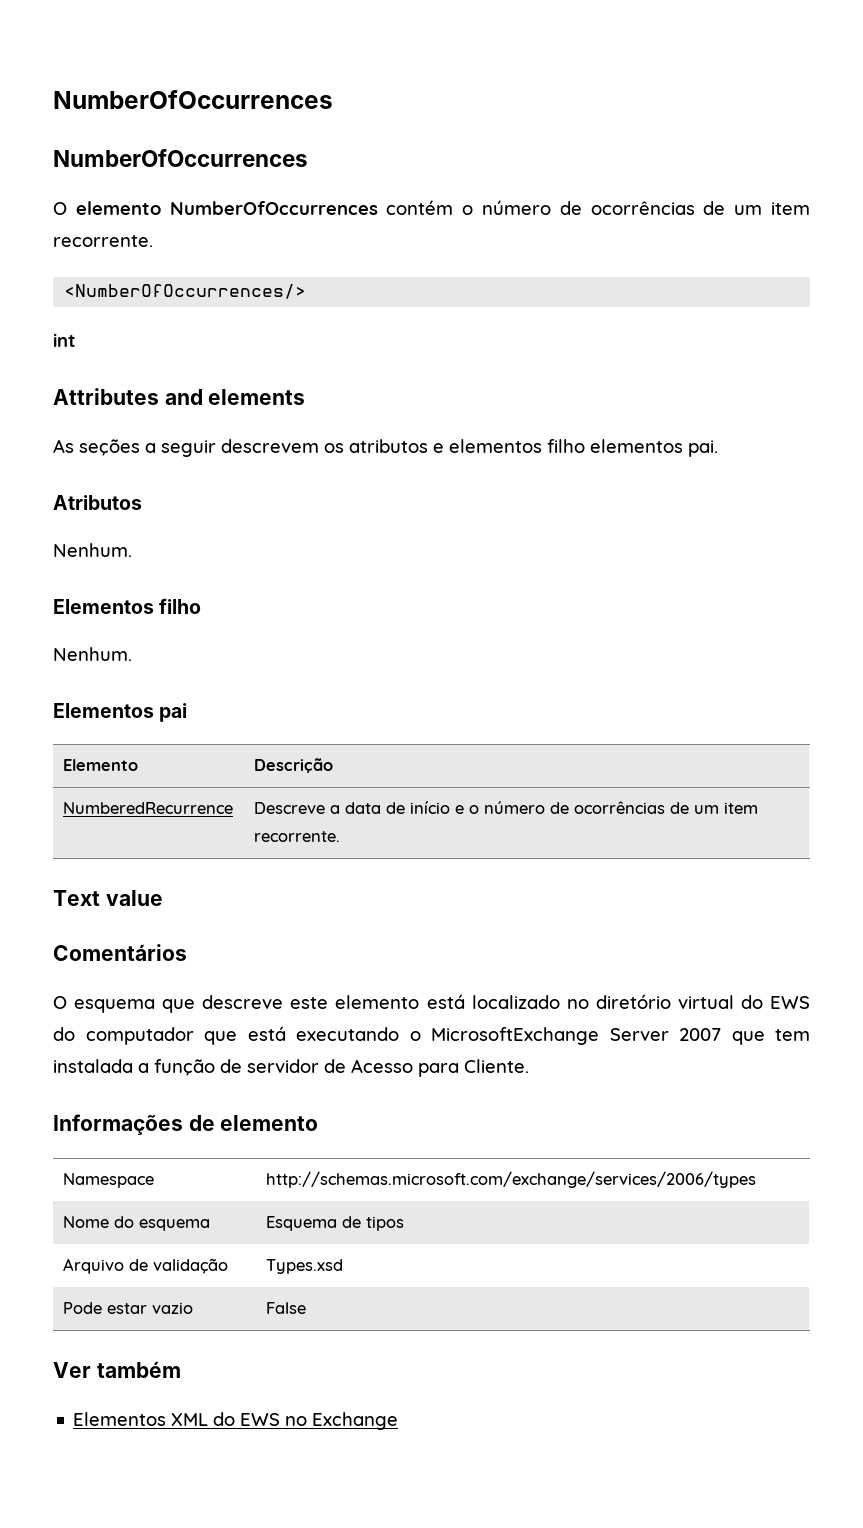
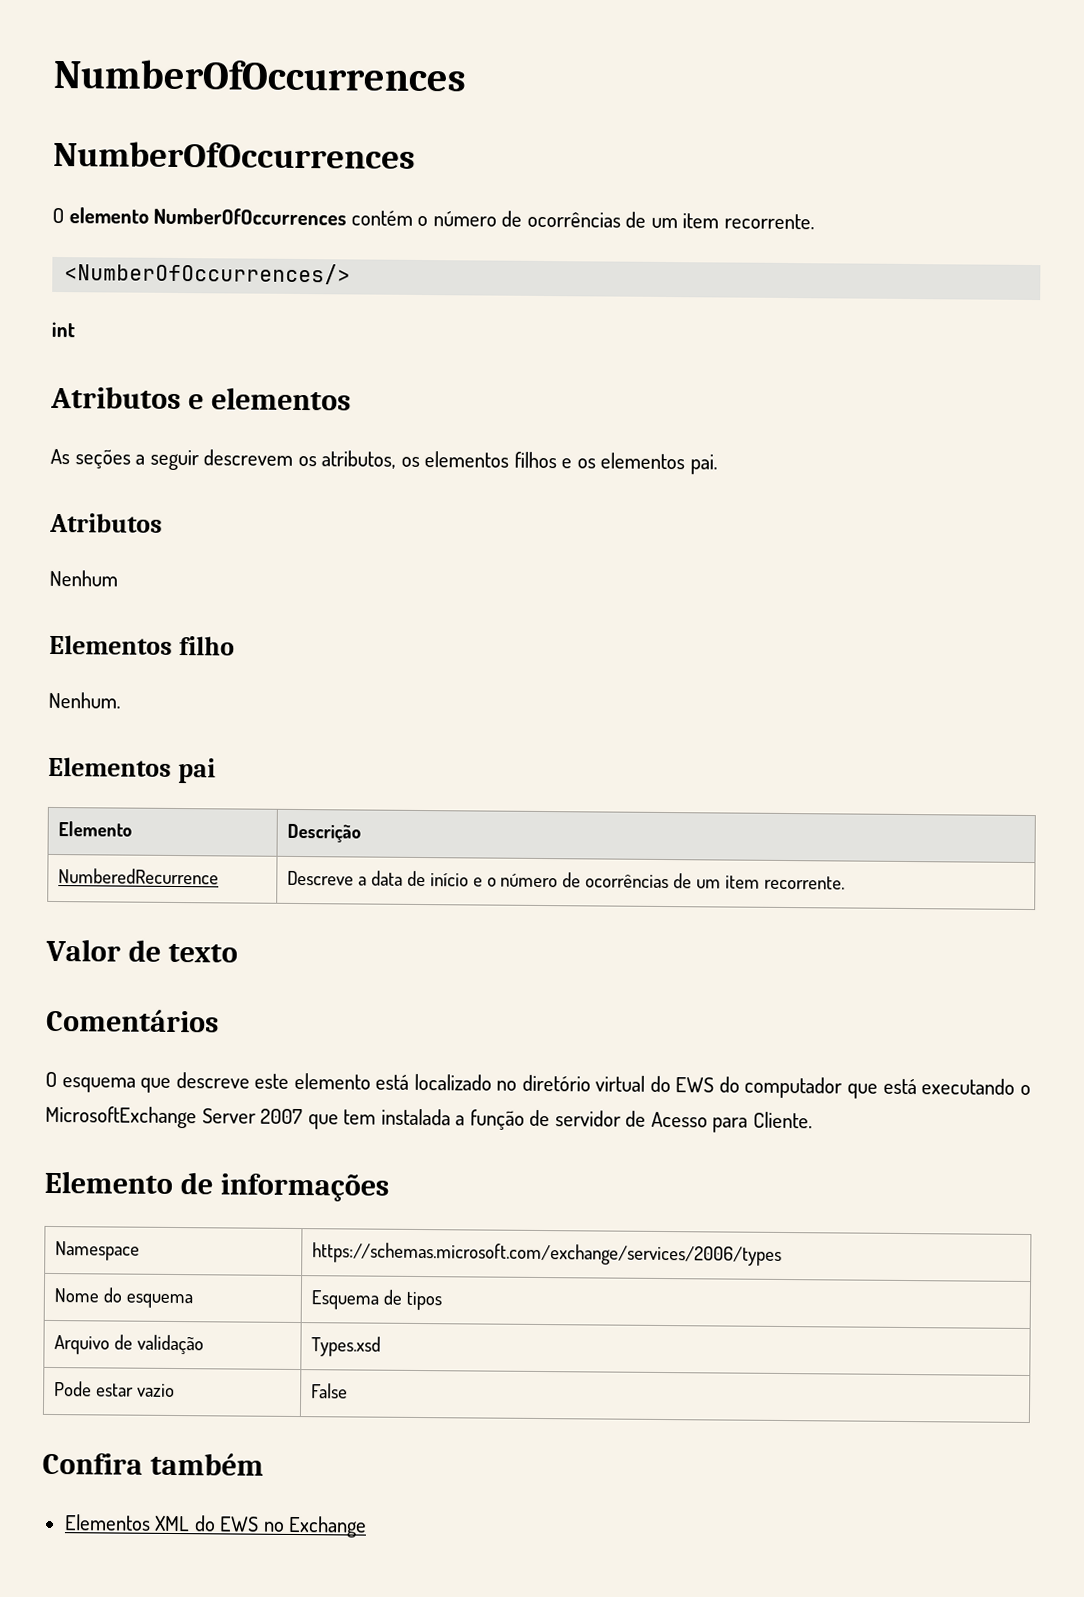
- Attributes and elements
+ Atributos e elementos
- As seções a seguir descrevem os atributos e elementos filho elementos pai.
+ As seções a seguir descrevem os atributos, os elementos filhos e os elementos pai.
  Atributos
- Nenhum.
+ Nenhum
- Text value
+ Valor de texto
- Informações de elemento
+ Elemento de informações
- Namespace | http://schemas.microsoft.com/exchange/services/2006/types
+ Namespace | https://schemas.microsoft.com/exchange/services/2006/types
- Ver também
+ Confira também

